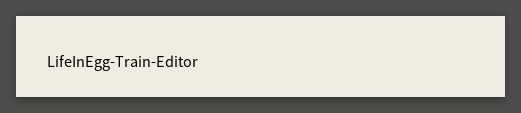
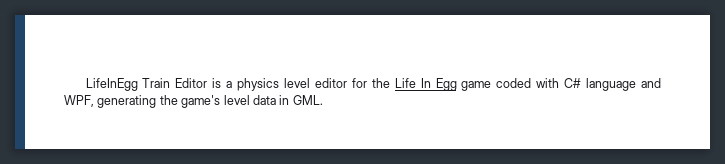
- LifeInEgg-Train-Editor
+ LifeInEgg Train Editor is a physics level editor for the Life In Egg game coded with C# language and WPF, generating the game's level data in GML.

